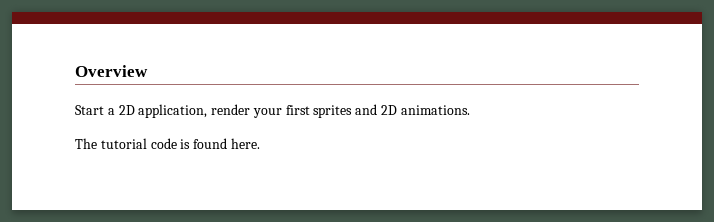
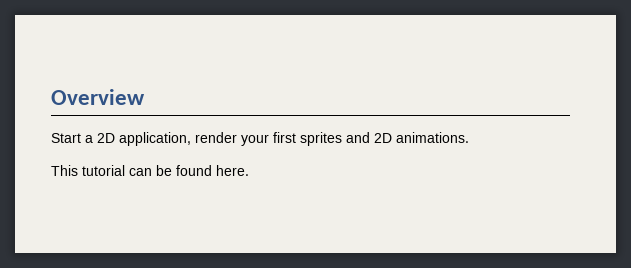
- The tutorial code is found here.
+ This tutorial can be found here.

